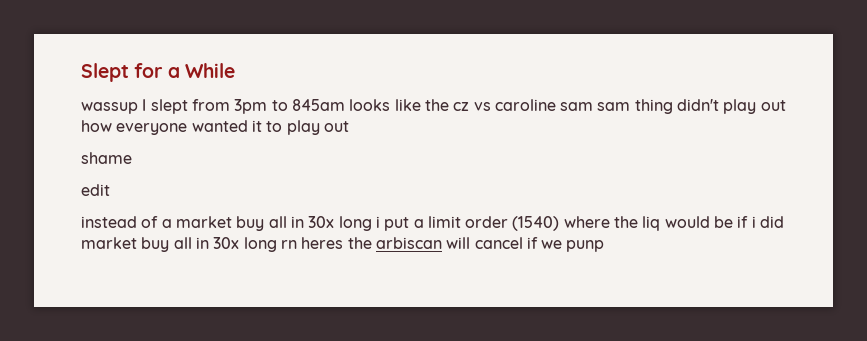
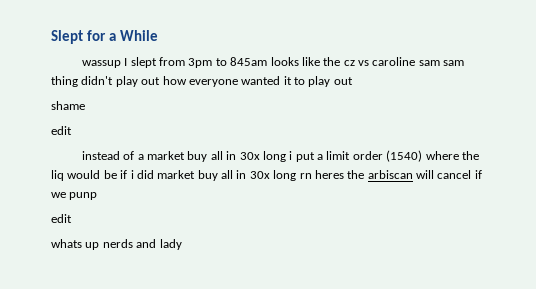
  instead of a market buy all in 30x long i put a limit order (1540) where the liq would be if i did market buy all in 30x long rn heres the arbiscan will cancel if we punp
+ edit
+ whats up nerds and lady

